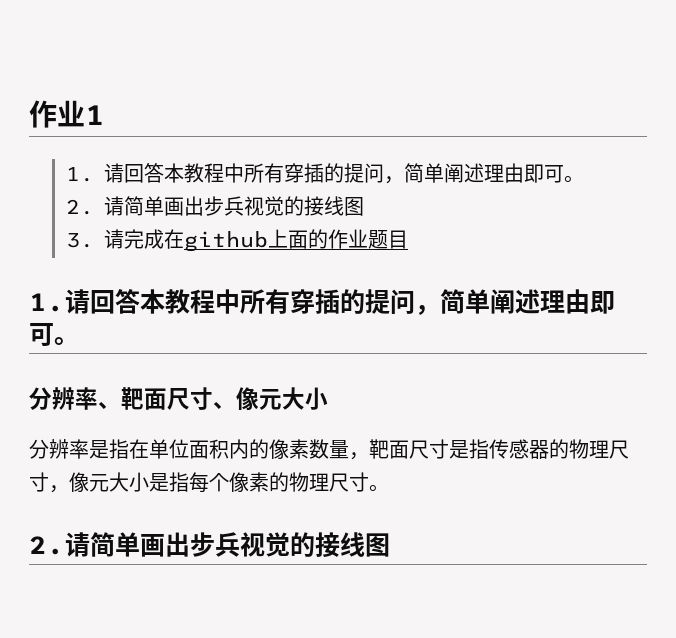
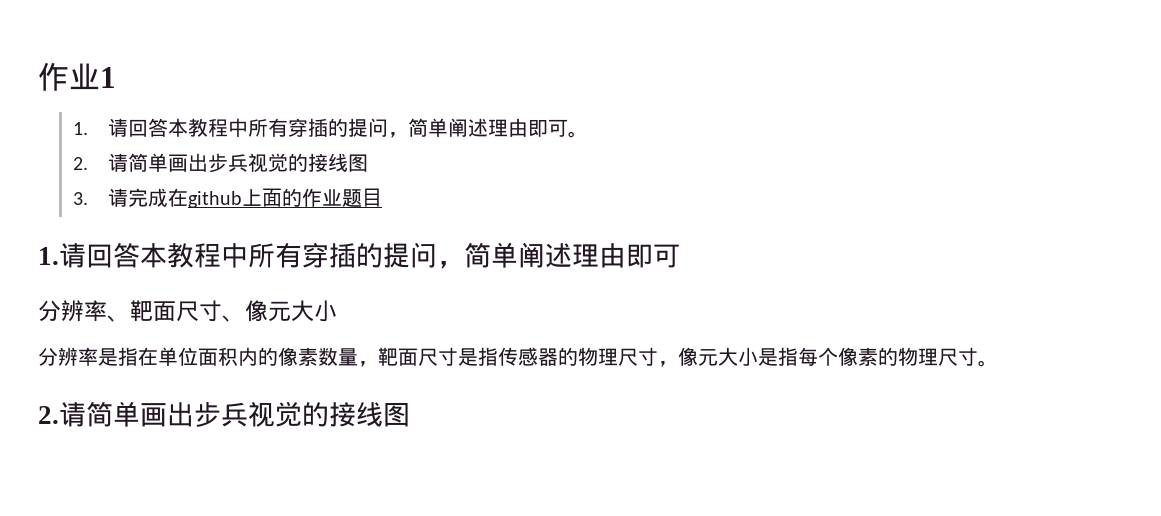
  3.请完成在github上⾯的作业题⽬
- 1.请回答本教程中所有穿插的提问，简单阐述理由即可。
+ 1.请回答本教程中所有穿插的提问，简单阐述理由即可

